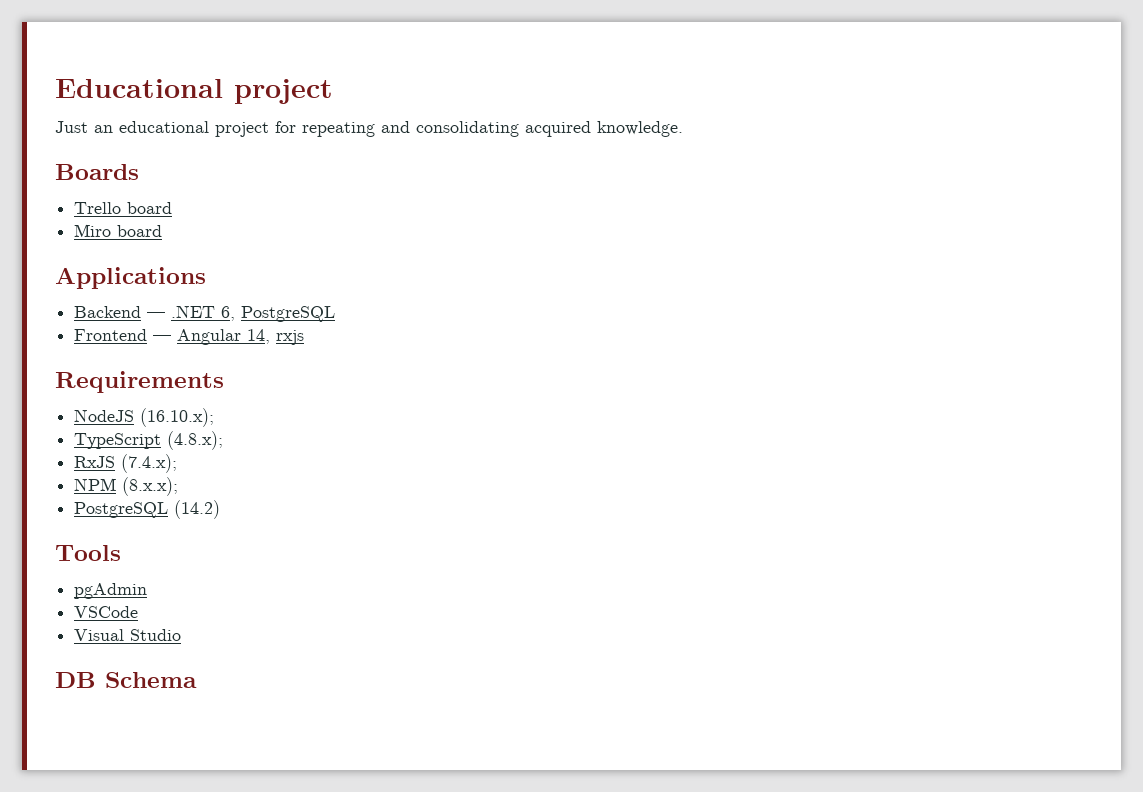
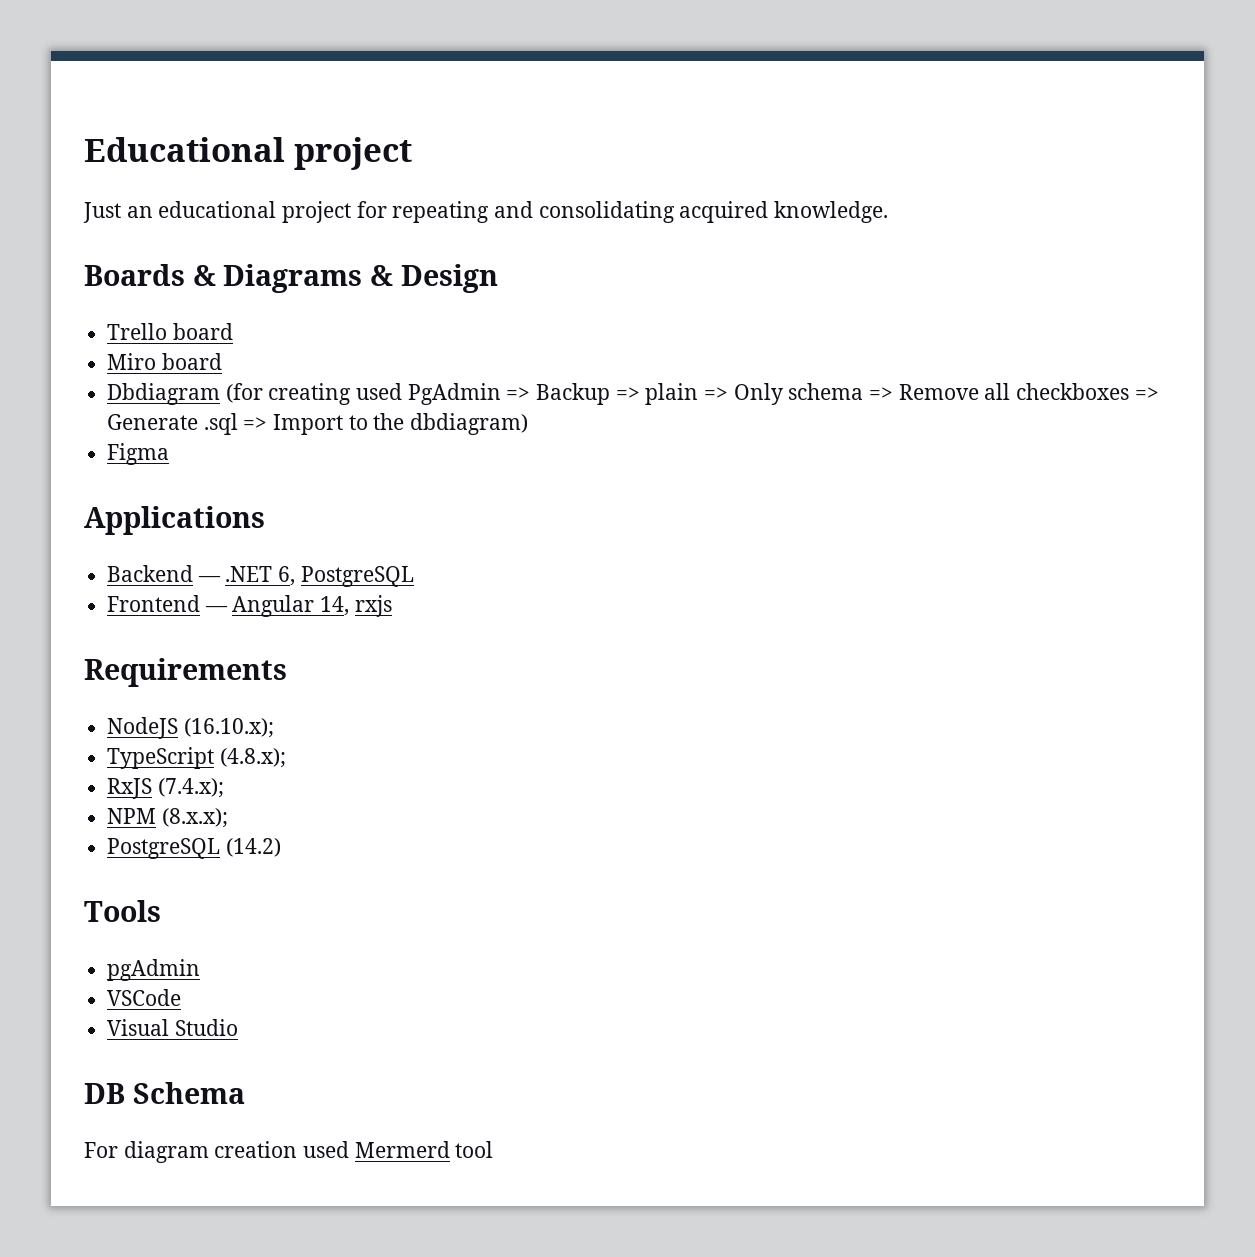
- Boards
+ Boards & Diagrams & Design
+ Dbdiagram (for creating used PgAdmin => Backup => plain => Only schema => Remove all checkboxes => Generate .sql => Import to the dbdiagram)
+ Figma
+ For diagram creation used Mermerd tool

